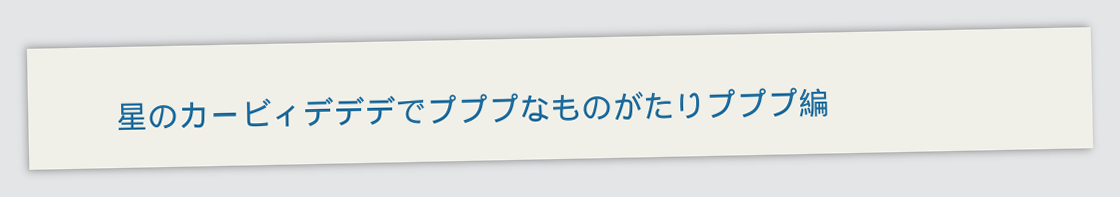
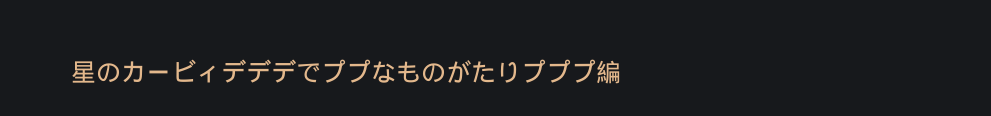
- 星のカービィデデデでプププなものがたりプププ編
+ 星のカービィデデデでププなものがたりプププ編

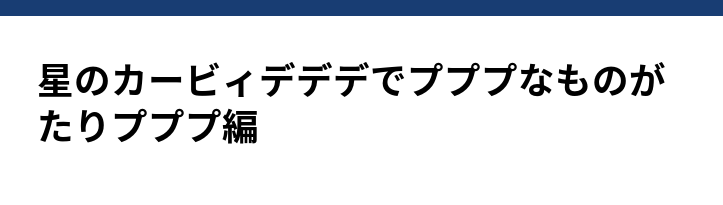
- 星のカービィデデデでププなものがたりプププ編
+ 星のカービィデデデでプププなものがたりプププ編

